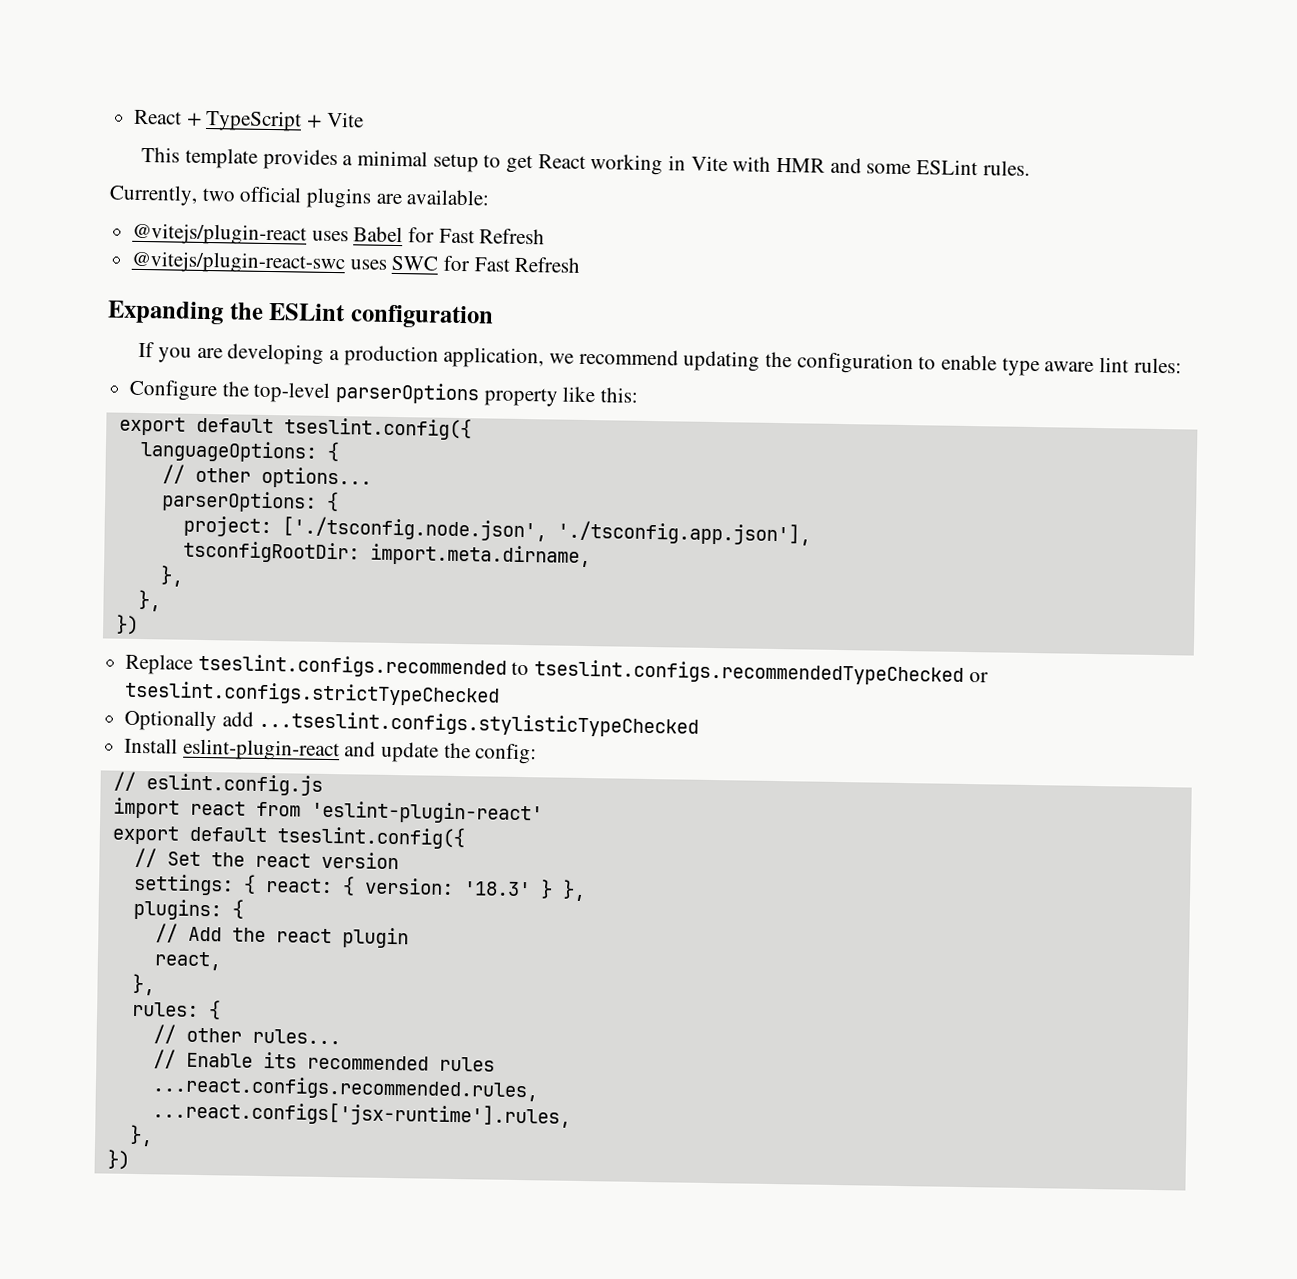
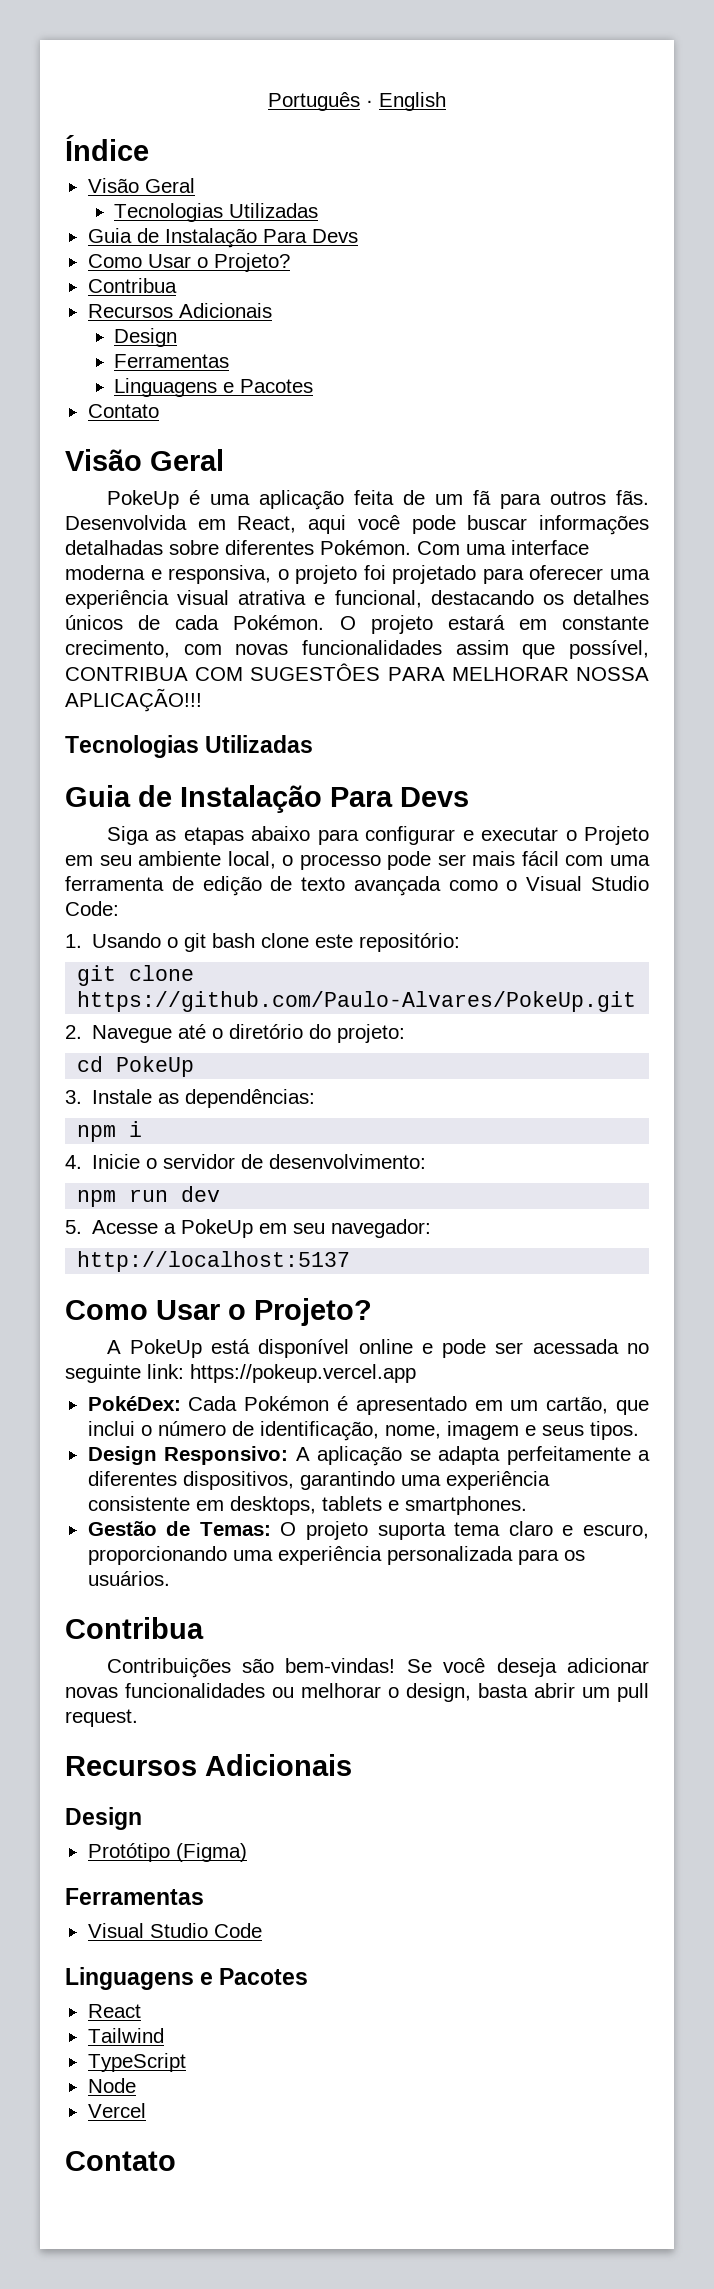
- React + TypeScript + Vite
- This template provides a minimal setup to get React working in Vite with HMR and some ESLint rules.
- Currently, two official plugins are available:
- @vitejs/plugin-react uses Babel for Fast Refresh
- @vitejs/plugin-react-swc uses SWC for Fast Refresh
- Expanding the ESLint configuration
- If you are developing a production application, we recommend updating the configuration to enable type aware lint rules:
- Configure the top-level parserOptions property like this:
- export default tseslint.config({
- languageOptions: {
- // other options...
- parserOptions: {
- project: ['./tsconfig.node.json', './tsconfig.app.json'],
- tsconfigRootDir: import.meta.dirname,
- },
- },
- })
- Replace tseslint.configs.recommended to tseslint.configs.recommendedTypeChecked or tseslint.configs.strictTypeChecked
- Optionally add ...tseslint.configs.stylisticTypeChecked
- Install eslint-plugin-react and update the config:
- // eslint.config.js
- import react from 'eslint-plugin-react'
- export default tseslint.config({
- // Set the react version
- settings: { react: { version: '18.3' } },
- plugins: {
- // Add the react plugin
- react,
- },
- rules: {
- // other rules...
- // Enable its recommended rules
- ...react.configs.recommended.rules,
- ...react.configs['jsx-runtime'].rules,
- },
- })
+ Português · English
+ Índice
+ Visão Geral
+ Tecnologias Utilizadas
+ Guia de Instalação Para Devs
+ Como Usar o Projeto?
+ Contribua
+ Recursos Adicionais
+ Design
+ Ferramentas
+ Linguagens e Pacotes
+ Contato
+ Visão Geral
+ PokeUp é uma aplicação feita de um fã para outros fãs. Desenvolvida em React, aqui você pode buscar informações detalhadas sobre diferentes Pokémon. Com uma interface moderna e responsiva, o projeto foi projetado para oferecer uma experiência visual atrativa e funcional, destacando os detalhes únicos de cada Pokémon. O projeto estará em constante crecimento, com novas funcionalidades assim que possível, CONTRIBUA COM SUGESTÔES PARA MELHORAR NOSSA APLICAÇÃO!!!
+ Tecnologias Utilizadas
+ Guia de Instalação Para Devs
+ Siga as etapas abaixo para configurar e executar o Projeto em seu ambiente local, o processo pode ser mais fácil com uma ferramenta de edição de texto avançada como o Visual Studio Code:
+ 1. Usando o git bash clone este repositório:
+ git clone https://github.com/Paulo-Alvares/PokeUp.git
+ 2. Navegue até o diretório do projeto:
+ cd PokeUp
+ 3. Instale as dependências:
+ npm i
+ 4. Inicie o servidor de desenvolvimento:
+ npm run dev
+ 5. Acesse a PokeUp em seu navegador:
+ http://localhost:5137
+ Como Usar o Projeto?
+ A PokeUp está disponível online e pode ser acessada no seguinte link: https://pokeup.vercel.app
+ PokéDex: Cada Pokémon é apresentado em um cartão, que inclui o número de identificação, nome, imagem e seus tipos.
+ Design Responsivo: A aplicação se adapta perfeitamente a diferentes dispositivos, garantindo uma experiência consistente em desktops, tablets e smartphones.
+ Gestão de Temas: O projeto suporta tema claro e escuro, proporcionando uma experiência personalizada para os usuários.
+ Contribua
+ Contribuições são bem-vindas! Se você deseja adicionar novas funcionalidades ou melhorar o design, basta abrir um pull request.
+ Recursos Adicionais
+ Design
+ Protótipo (Figma)
+ Ferramentas
+ Visual Studio Code
+ Linguagens e Pacotes
+ React
+ Tailwind
+ TypeScript
+ Node
+ Vercel
+ Contato

